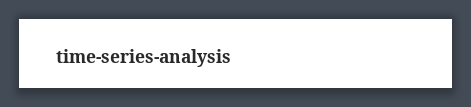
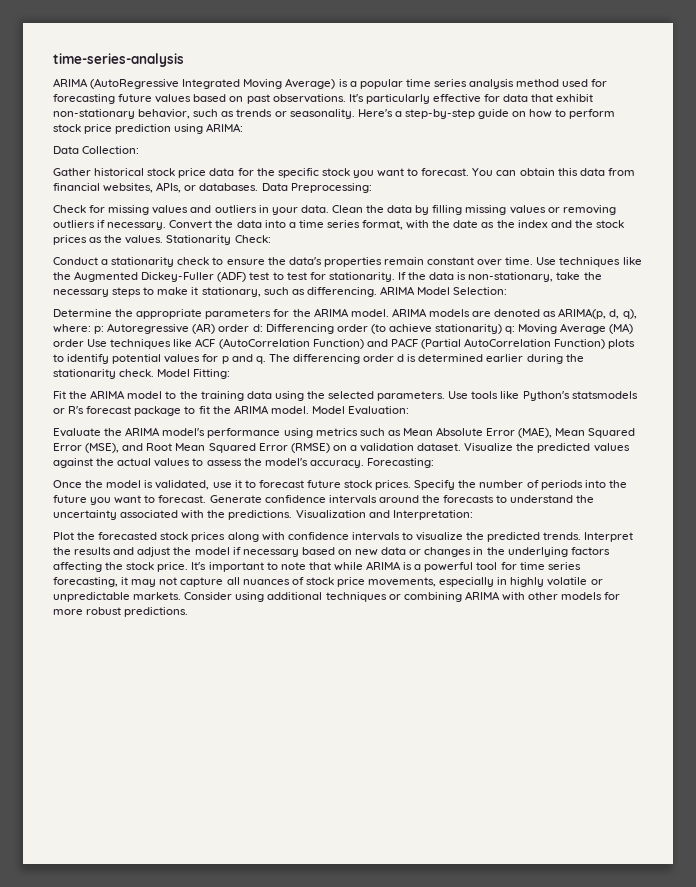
+ ARIMA (AutoRegressive Integrated Moving Average) is a popular time series analysis method used for forecasting future values based on past observations. It's particularly effective for data that exhibit non-stationary behavior, such as trends or seasonality. Here's a step-by-step guide on how to perform stock price prediction using ARIMA:
+ Data Collection:
+ Gather historical stock price data for the specific stock you want to forecast. You can obtain this data from financial websites, APIs, or databases. Data Preprocessing:
+ Check for missing values and outliers in your data. Clean the data by filling missing values or removing outliers if necessary. Convert the data into a time series format, with the date as the index and the stock prices as the values. Stationarity Check:
+ Conduct a stationarity check to ensure the data's properties remain constant over time. Use techniques like the Augmented Dickey-Fuller (ADF) test to test for stationarity. If the data is non-stationary, take the necessary steps to make it stationary, such as differencing. ARIMA Model Selection:
+ Determine the appropriate parameters for the ARIMA model. ARIMA models are denoted as ARIMA(p, d, q), where: p: Autoregressive (AR) order d: Differencing order (to achieve stationarity) q: Moving Average (MA) order Use techniques like ACF (AutoCorrelation Function) and PACF (Partial AutoCorrelation Function) plots to identify potential values for p and q. The differencing order d is determined earlier during the stationarity check. Model Fitting:
+ Fit the ARIMA model to the training data using the selected parameters. Use tools like Python's statsmodels or R's forecast package to fit the ARIMA model. Model Evaluation:
+ Evaluate the ARIMA model's performance using metrics such as Mean Absolute Error (MAE), Mean Squared Error (MSE), and Root Mean Squared Error (RMSE) on a validation dataset. Visualize the predicted values against the actual values to assess the model's accuracy. Forecasting:
+ Once the model is validated, use it to forecast future stock prices. Specify the number of periods into the future you want to forecast. Generate confidence intervals around the forecasts to understand the uncertainty associated with the predictions. Visualization and Interpretation:
+ Plot the forecasted stock prices along with confidence intervals to visualize the predicted trends. Interpret the results and adjust the model if necessary based on new data or changes in the underlying factors affecting the stock price. It's important to note that while ARIMA is a powerful tool for time series forecasting, it may not capture all nuances of stock price movements, especially in highly volatile or unpredictable markets. Consider using additional techniques or combining ARIMA with other models for more robust predictions.

